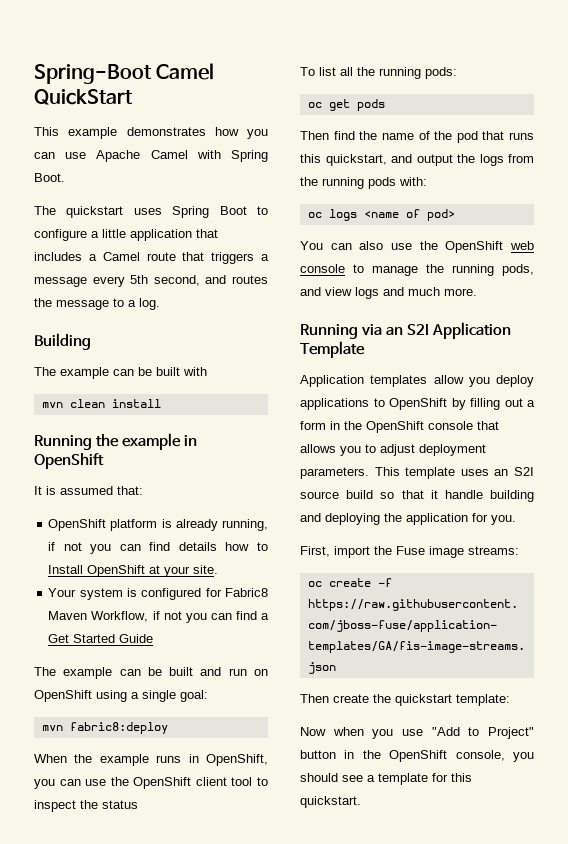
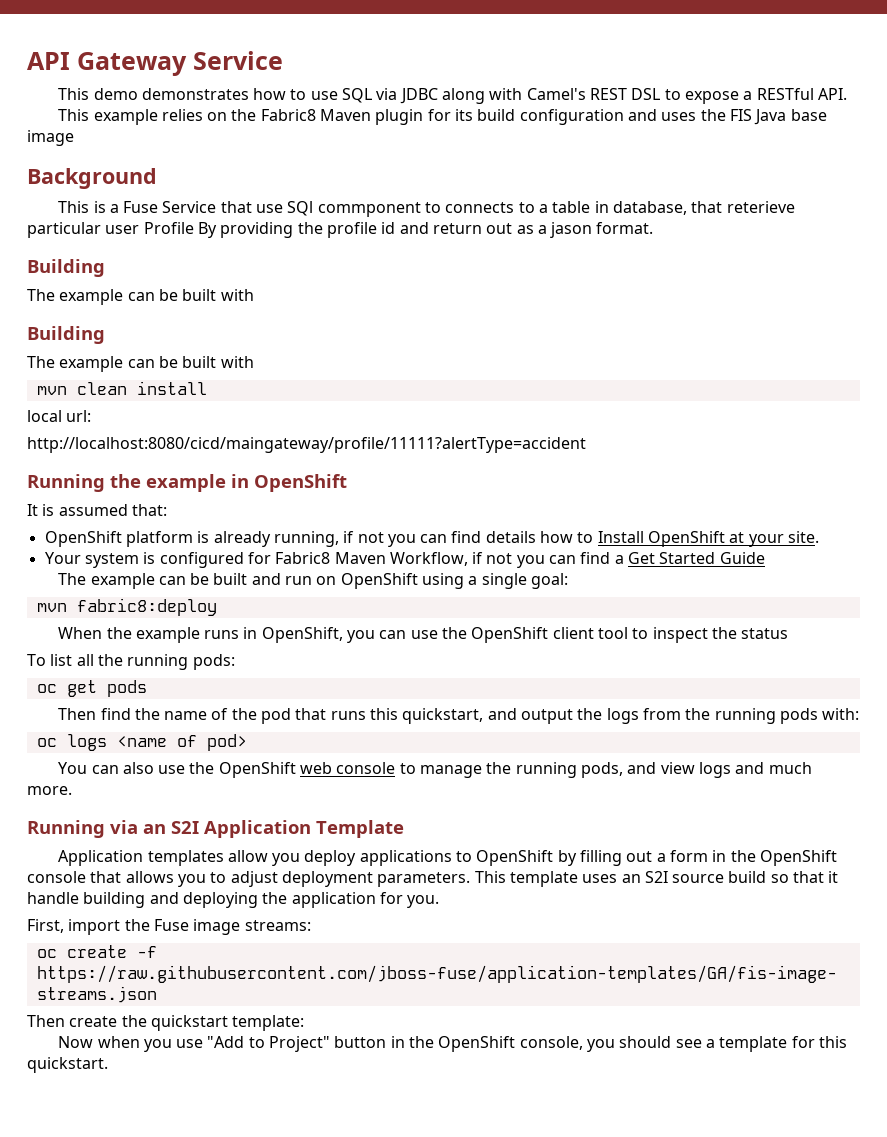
- Spring-Boot Camel QuickStart
- This example demonstrates how you can use Apache Camel with Spring Boot.
- The quickstart uses Spring Boot to configure a little application that includes a Camel route that triggers a message every 5th second, and routes the message to a log.
+ API Gateway Service
+ This demo demonstrates how to use SQL via JDBC along with Camel's REST DSL to expose a RESTful API.
+ This example relies on the Fabric8 Maven plugin for its build configuration and uses the FIS Java base image
+ Background
+ This is a Fuse Service that use SQl commponent to connects to a table in database, that reterieve particular user Profile By providing the profile id and return out as a jason format.
+ Building
+ The example can be built with
+ local url:
+ http://localhost:8080/cicd/maingateway/profile/11111?alertType=accident

